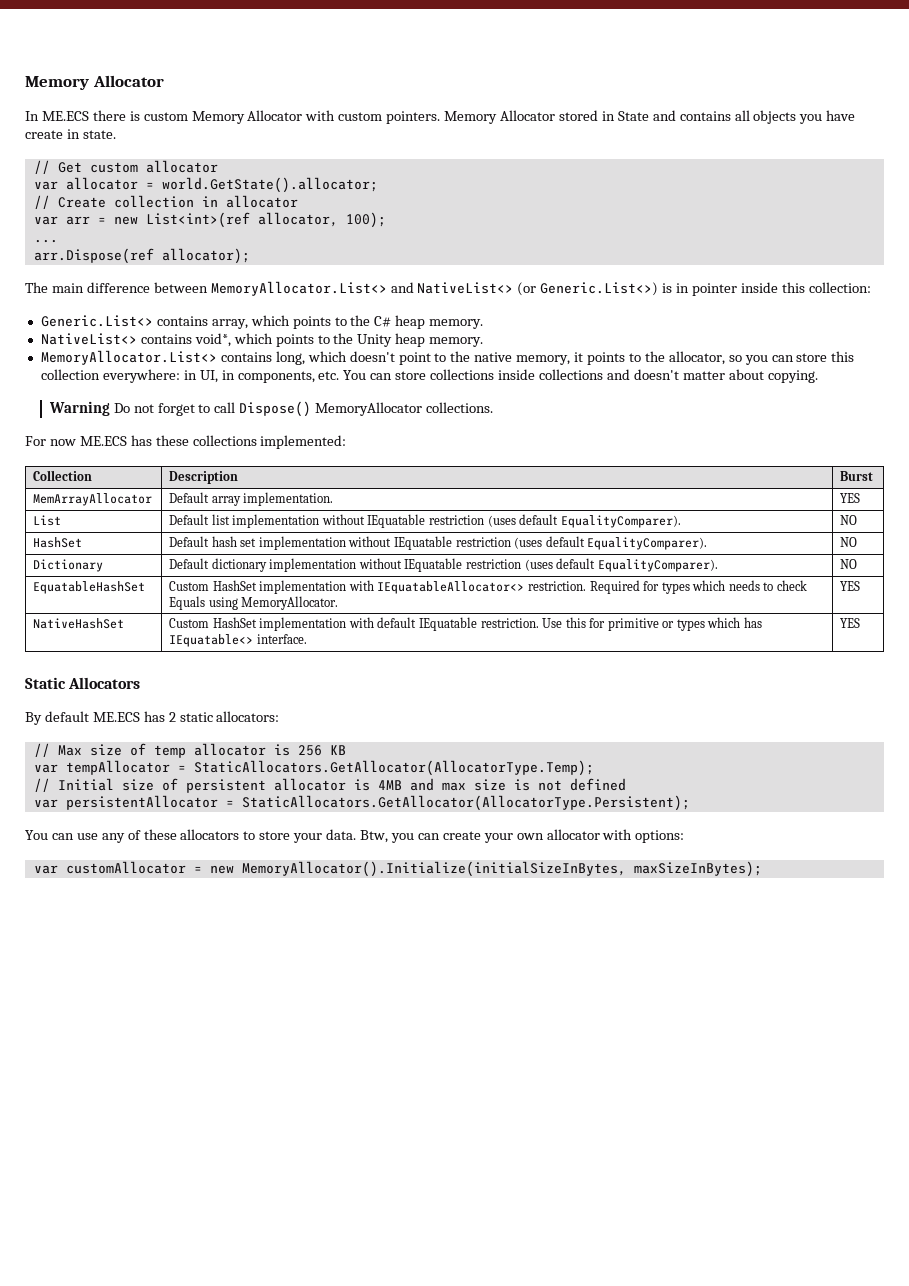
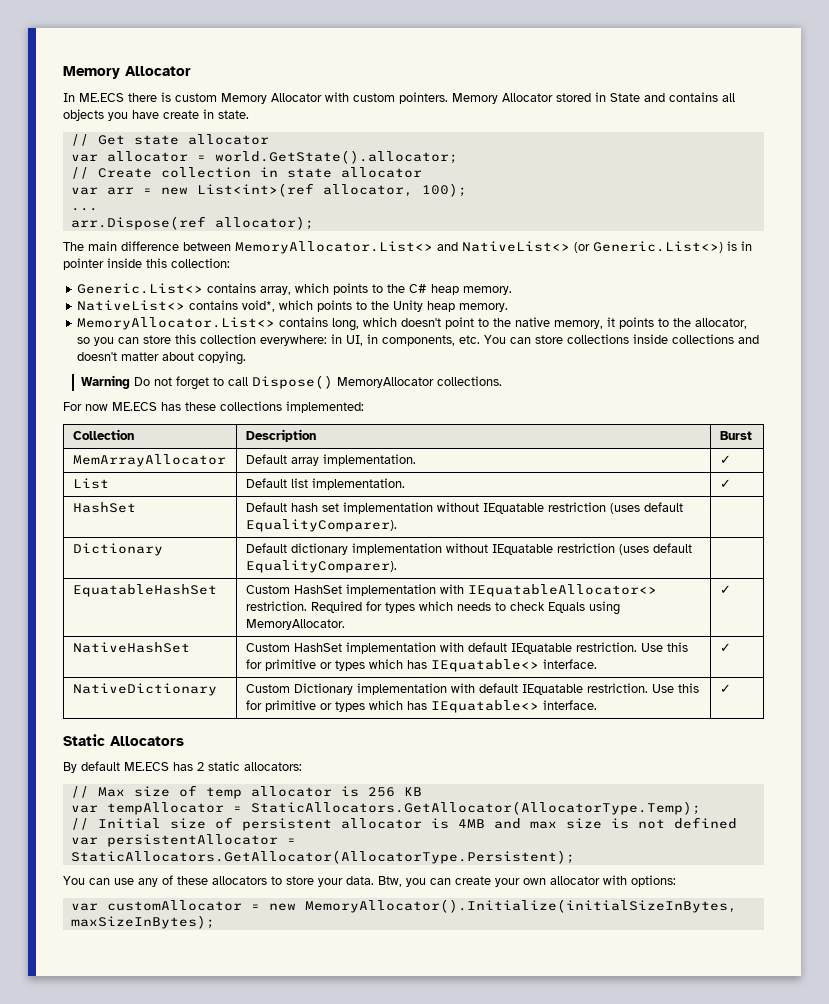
- // Get custom allocator
+ // Get state allocator
- // Create collection in allocator
+ // Create collection in state allocator
- MemArrayAllocator | Default array implementation. | YES
+ MemArrayAllocator | Default array implementation. | ✓
- List | Default list implementation without IEquatable restriction (uses default EqualityComparer). | NO
+ List | Default list implementation. | ✓
- HashSet | Default hash set implementation without IEquatable restriction (uses default EqualityComparer). | NO
+ HashSet | Default hash set implementation without IEquatable restriction (uses default EqualityComparer). |
- Dictionary | Default dictionary implementation without IEquatable restriction (uses default EqualityComparer). | NO
+ Dictionary | Default dictionary implementation without IEquatable restriction (uses default EqualityComparer). |
- EquatableHashSet | Custom HashSet implementation with IEquatableAllocator<> restriction. Required for types which needs to check Equals using MemoryAllocator. | YES
+ EquatableHashSet | Custom HashSet implementation with IEquatableAllocator<> restriction. Required for types which needs to check Equals using MemoryAllocator. | ✓
- NativeHashSet | Custom HashSet implementation with default IEquatable restriction. Use this for primitive or types which has IEquatable<> interface. | YES
+ NativeHashSet | Custom HashSet implementation with default IEquatable restriction. Use this for primitive or types which has IEquatable<> interface. | ✓
+ NativeDictionary | Custom Dictionary implementation with default IEquatable restriction. Use this for primitive or types which has IEquatable<> interface. | ✓

